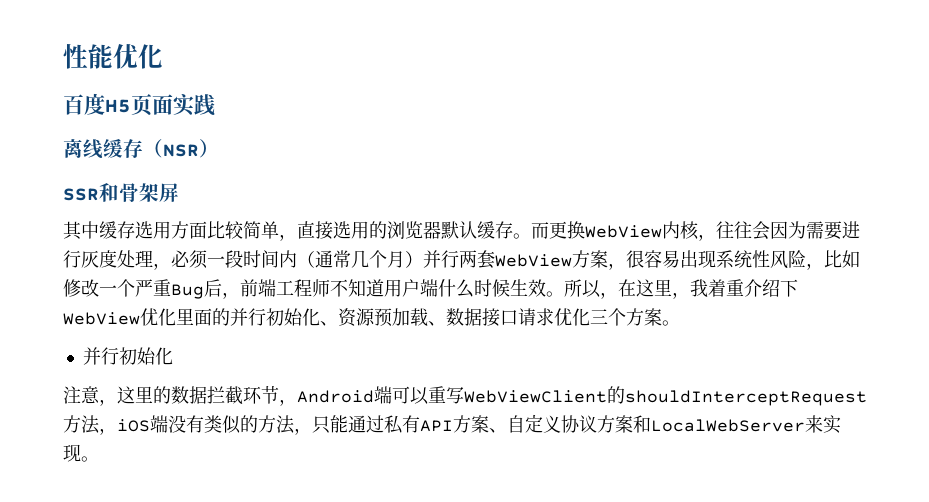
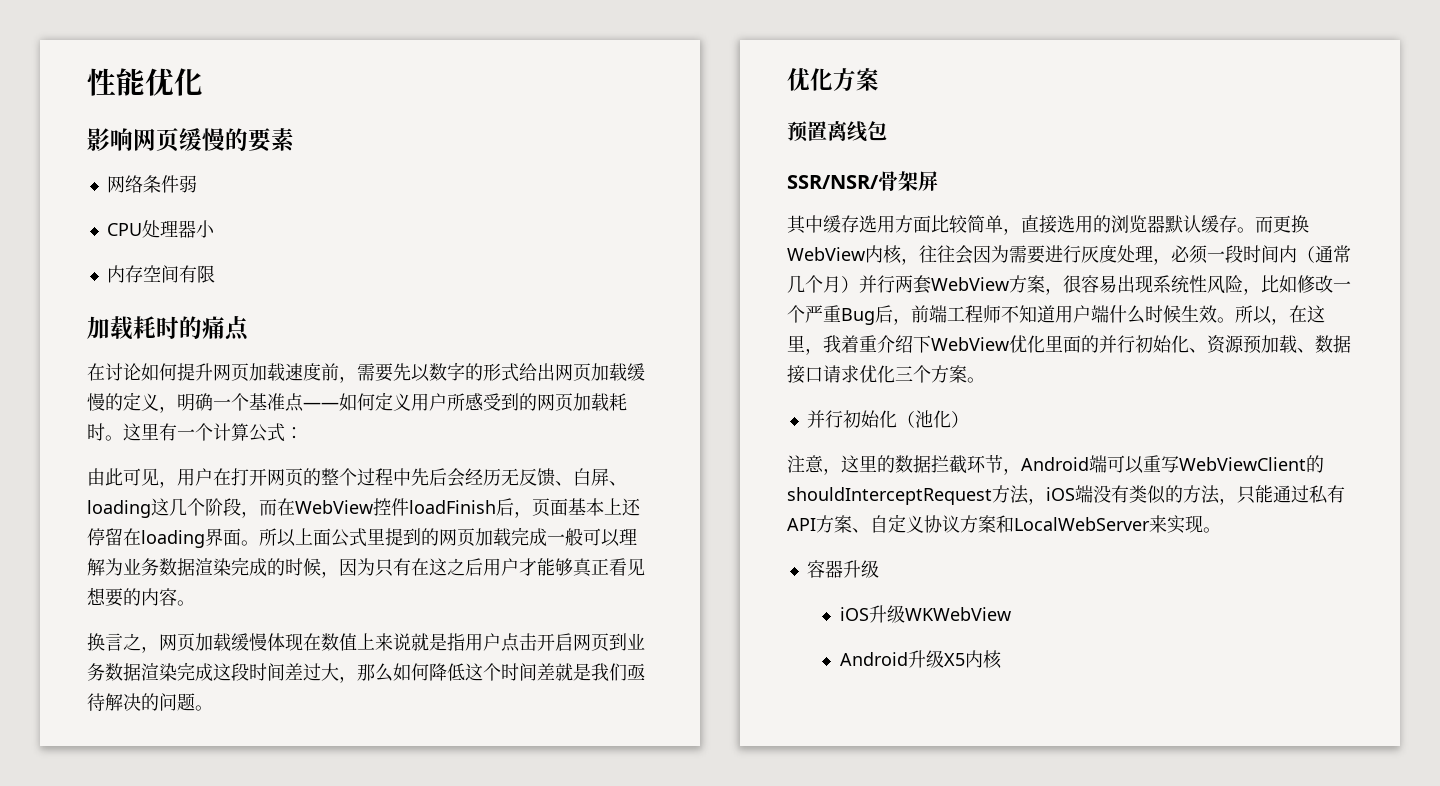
- 百度H5页面实践
- 离线缓存（NSR）
- SSR和骨架屏
+ 影响网页缓慢的要素
+ 网络条件弱
+ CPU处理器小
+ 内存空间有限
+ 加载耗时的痛点
+ 在讨论如何提升网页加载速度前，需要先以数字的形式给出网页加载缓慢的定义，明确一个基准点——如何定义用户所感受到的网页加载耗时。这里有一个计算公式：
+ 由此可见，用户在打开网页的整个过程中先后会经历无反馈、白屏、loading这几个阶段，而在WebView控件loadFinish后，页面基本上还停留在loading界面。所以上面公式里提到的网页加载完成一般可以理解为业务数据渲染完成的时候，因为只有在这之后用户才能够真正看见想要的内容。
+ 换言之，网页加载缓慢体现在数值上来说就是指用户点击开启网页到业务数据渲染完成这段时间差过大，那么如何降低这个时间差就是我们亟待解决的问题。
+ 优化方案
+ 预置离线包
+ SSR/NSR/骨架屏
  所以，在这里，我着重介绍下WebView优化里面的并行初始化、资源预加载、数据接口请求优化三个方案。
- 并行初始化
+ 并行初始化（池化）
+ 容器升级
+ iOS升级WKWebView
+ Android升级X5内核

